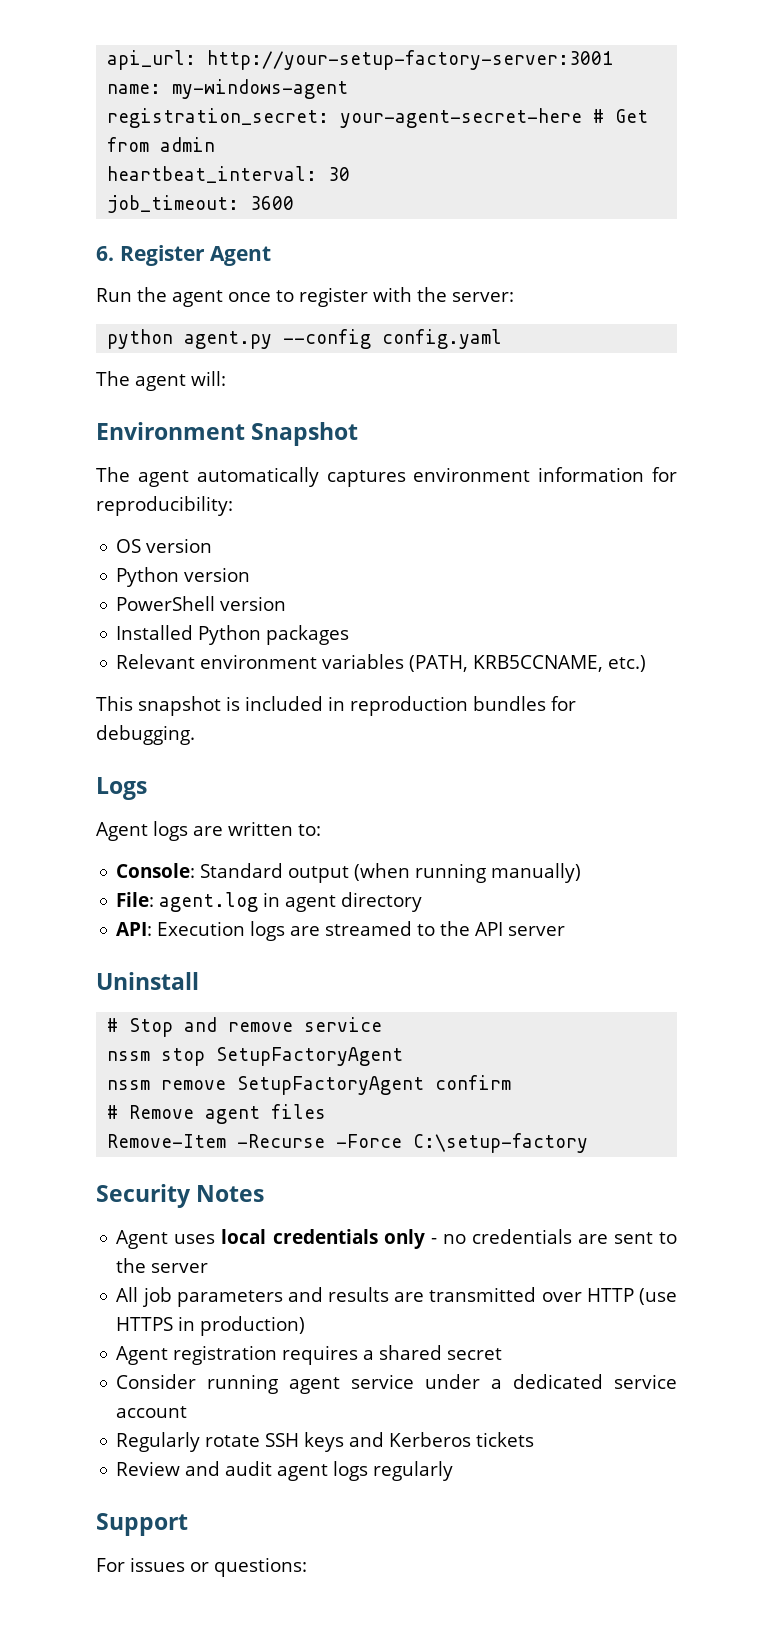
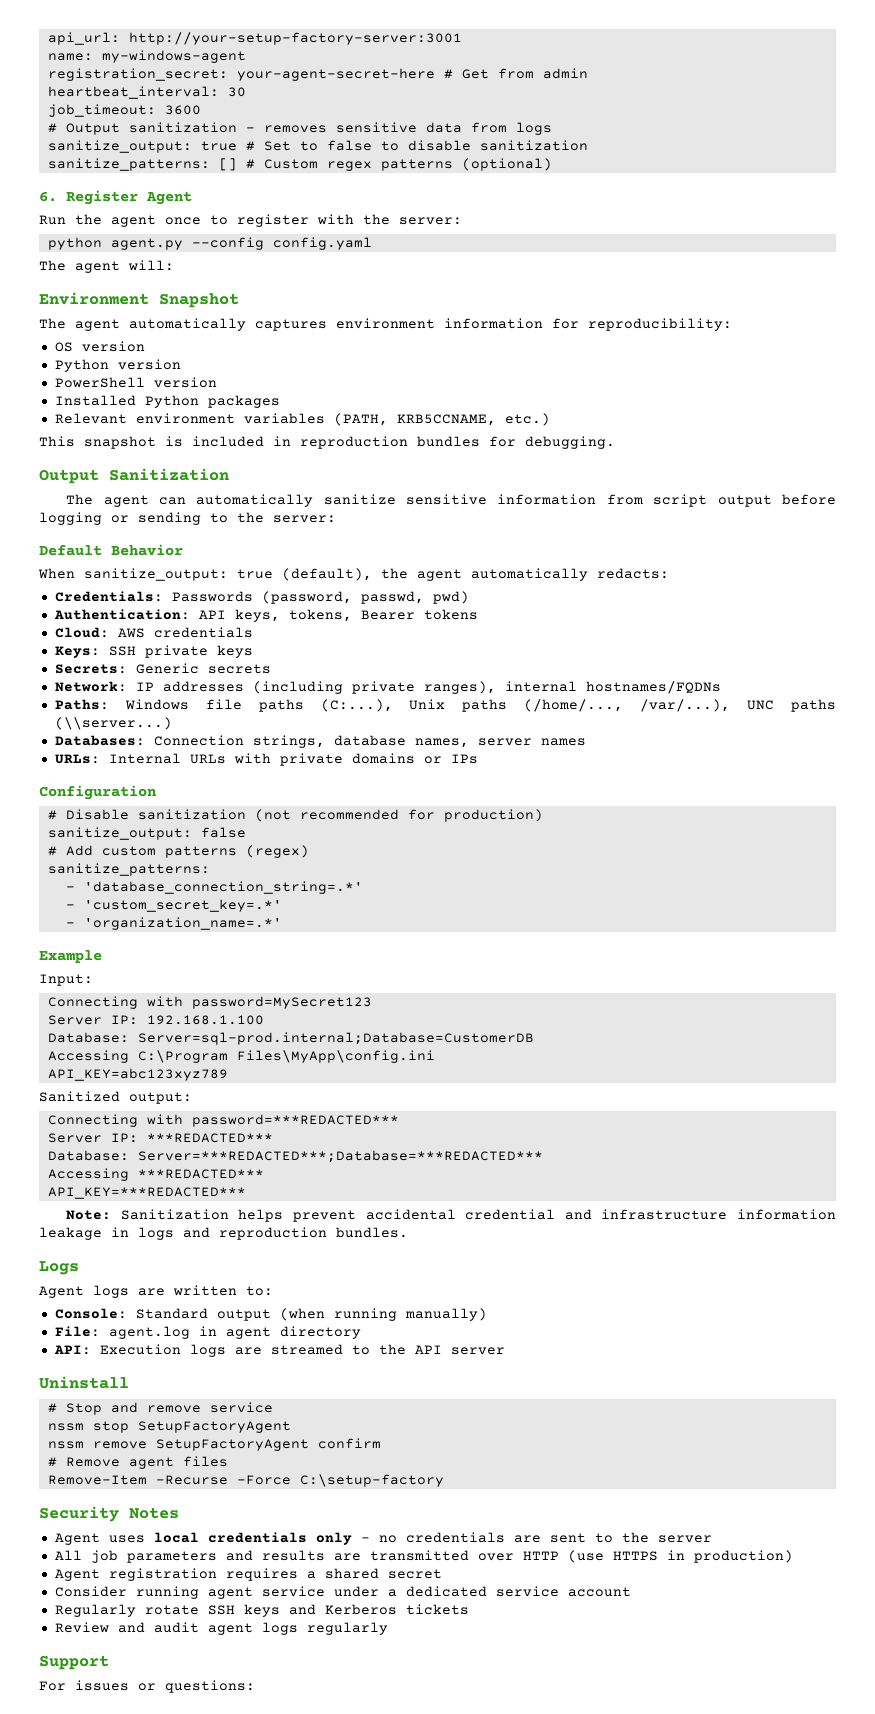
+ # Output sanitization - removes sensitive data from logs
+ sanitize_output: true # Set to false to disable sanitization
+ sanitize_patterns: [] # Custom regex patterns (optional)
+ Output Sanitization
+ The agent can automatically sanitize sensitive information from script output before logging or sending to the server:
+ Default Behavior
+ When sanitize_output: true (default), the agent automatically redacts:
+ Credentials: Passwords (password, passwd, pwd)
+ Authentication: API keys, tokens, Bearer tokens
+ Cloud: AWS credentials
+ Keys: SSH private keys
+ Secrets: Generic secrets
+ Network: IP addresses (including private ranges), internal hostnames/FQDNs
+ Paths: Windows file paths (C:...), Unix paths (/home/..., /var/...), UNC paths (\\server...)
+ Databases: Connection strings, database names, server names
+ URLs: Internal URLs with private domains or IPs
+ Configuration
+ # Disable sanitization (not recommended for production)
+ sanitize_output: false
+ # Add custom patterns (regex)
+ sanitize_patterns:
+ - 'database_connection_string=.*'
+ - 'custom_secret_key=.*'
+ - 'organization_name=.*'
+ Example
+ Input:
+ Connecting with password=MySecret123
+ Server IP: 192.168.1.100
+ Database: Server=sql-prod.internal;Database=CustomerDB
+ Accessing C:\Program Files\MyApp\config.ini
+ API_KEY=abc123xyz789
+ Sanitized output:
+ Connecting with password=***REDACTED***
+ Server IP: ***REDACTED***
+ Database: Server=***REDACTED***;Database=***REDACTED***
+ Accessing ***REDACTED***
+ API_KEY=***REDACTED***
+ Note: Sanitization helps prevent accidental credential and infrastructure information leakage in logs and reproduction bundles.

